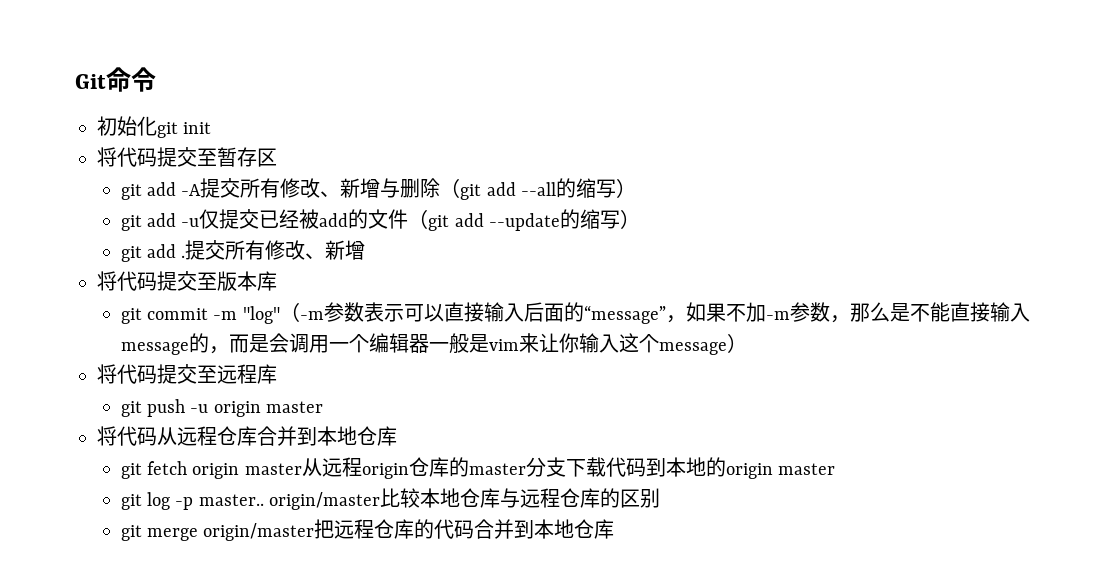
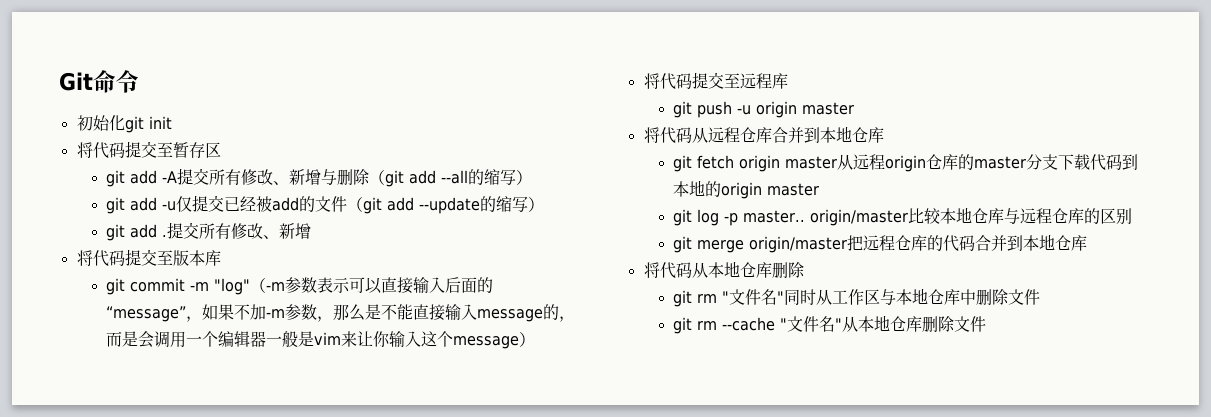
+ 将代码从本地仓库删除
+ git rm "文件名"同时从工作区与本地仓库中删除文件
+ git rm --cache "文件名"从本地仓库删除文件

